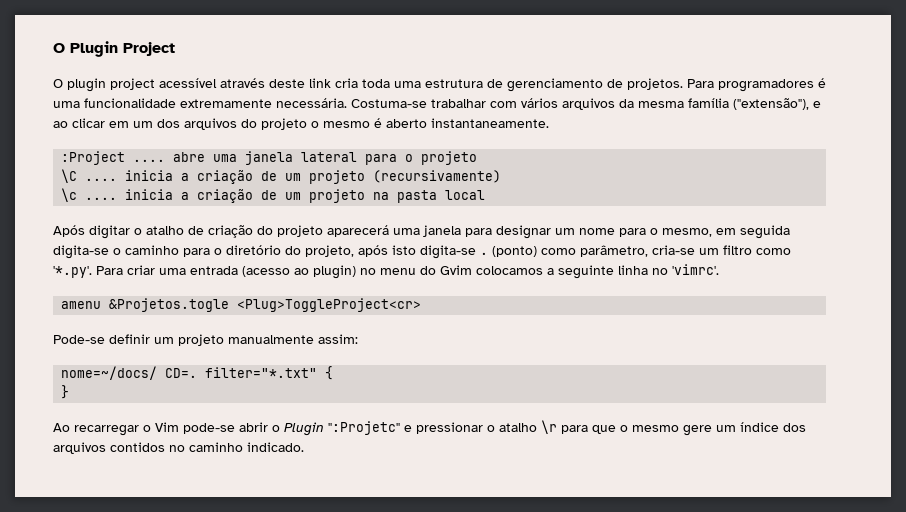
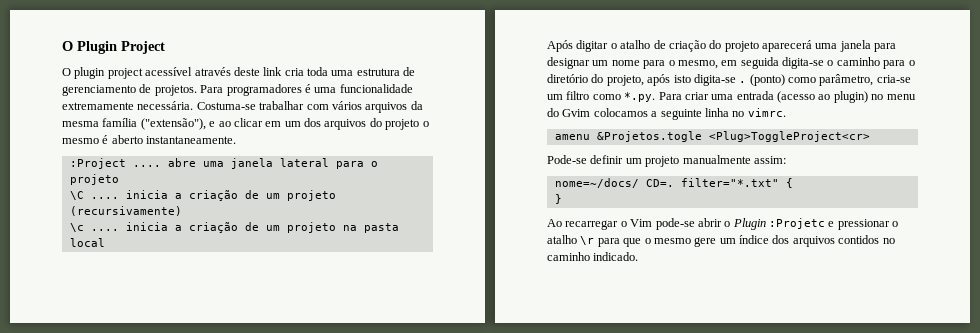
- (ponto) como parâmetro, cria-se um filtro como '*.py'. Para criar uma entrada (acesso ao plugin) no menu do Gvim colocamos a seguinte linha no 'vimrc'.
+ (ponto) como parâmetro, cria-se um filtro como *.py. Para criar uma entrada (acesso ao plugin) no menu do Gvim colocamos a seguinte linha no vimrc.
- Ao recarregar o Vim pode-se abrir o Plugin ":Projetc" e pressionar o atalho \r para que o mesmo gere um índice dos arquivos contidos no caminho indicado.
+ Ao recarregar o Vim pode-se abrir o Plugin :Projetc e pressionar o atalho \r para que o mesmo gere um índice dos arquivos contidos no caminho indicado.

